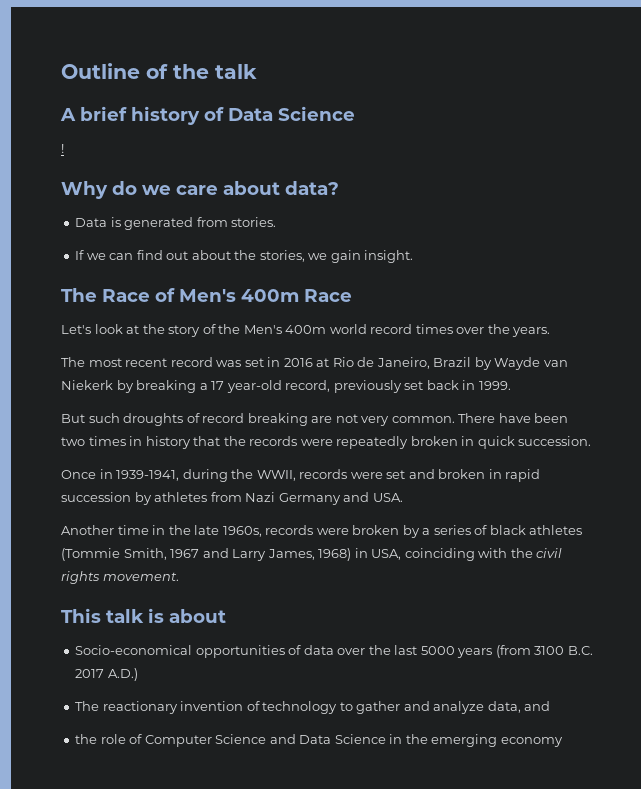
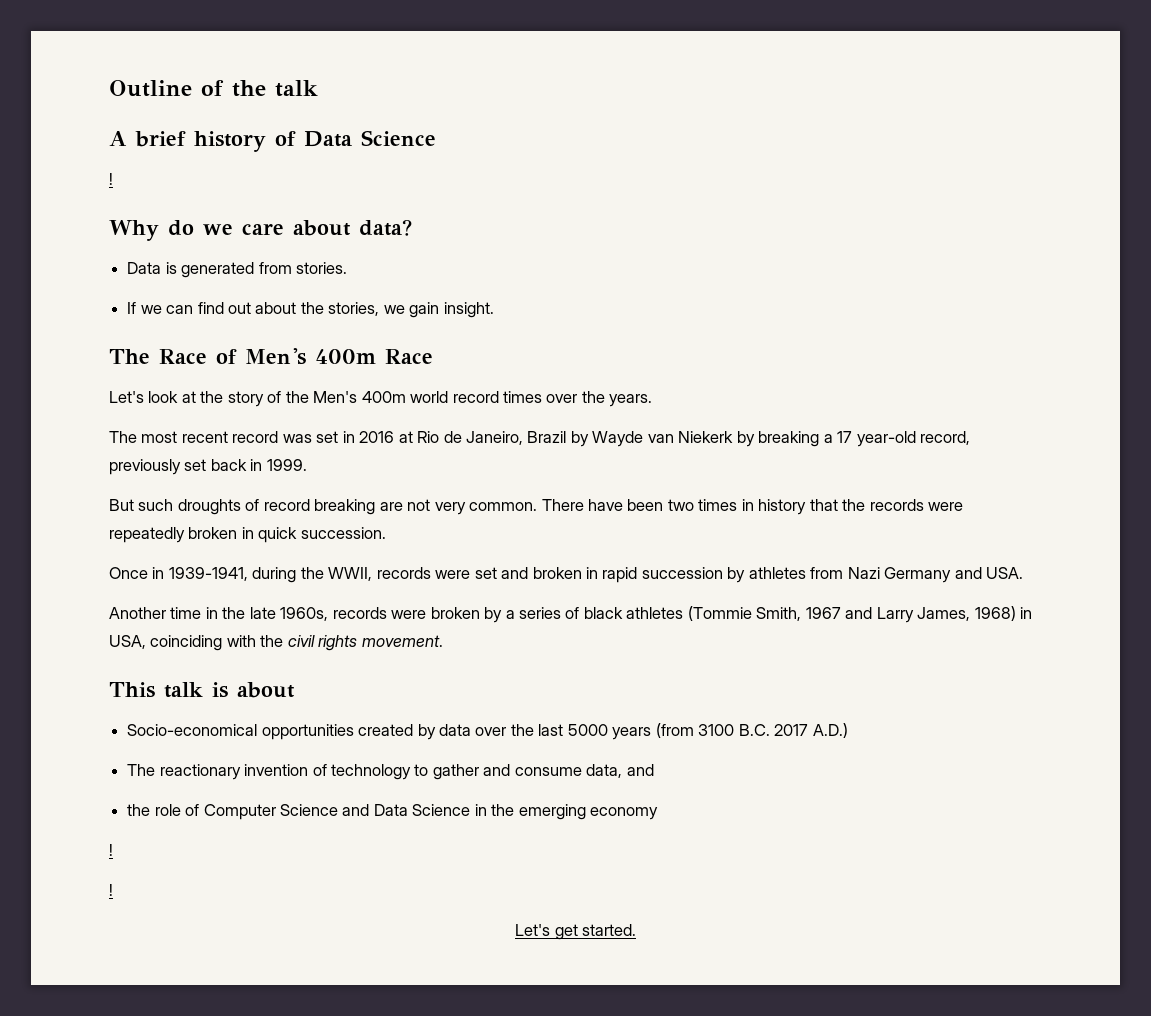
- Socio-economical opportunities of data over the last 5000 years (from 3100 B.C. 2017 A.D.)
+ Socio-economical opportunities created by data over the last 5000 years (from 3100 B.C. 2017 A.D.)
- The reactionary invention of technology to gather and analyze data, and
+ The reactionary invention of technology to gather and consume data, and
  the role of Computer Science and Data Science in the emerging economy
+ !
+ !
+ Let's get started.

